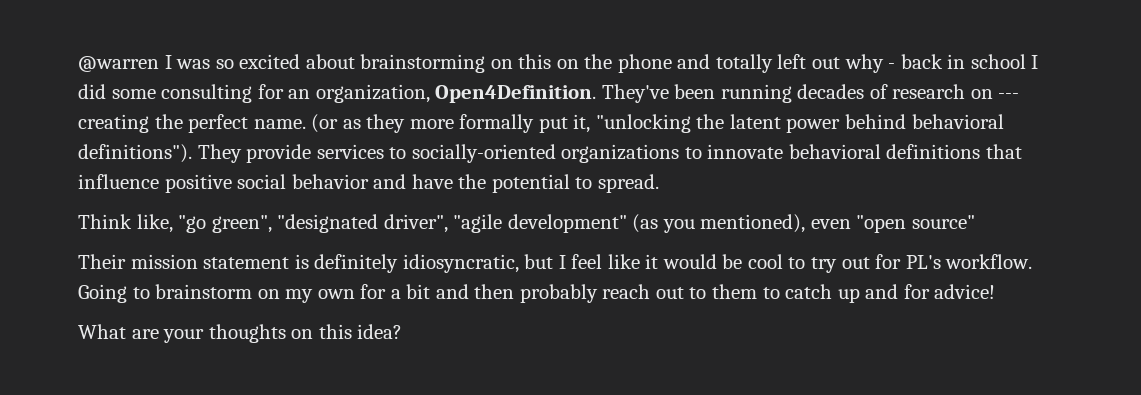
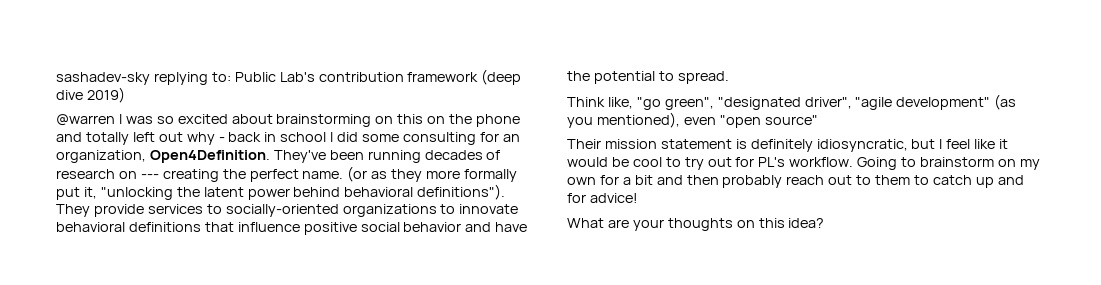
+ sashadev-sky replying to: Public Lab's contribution framework (deep dive 2019)

